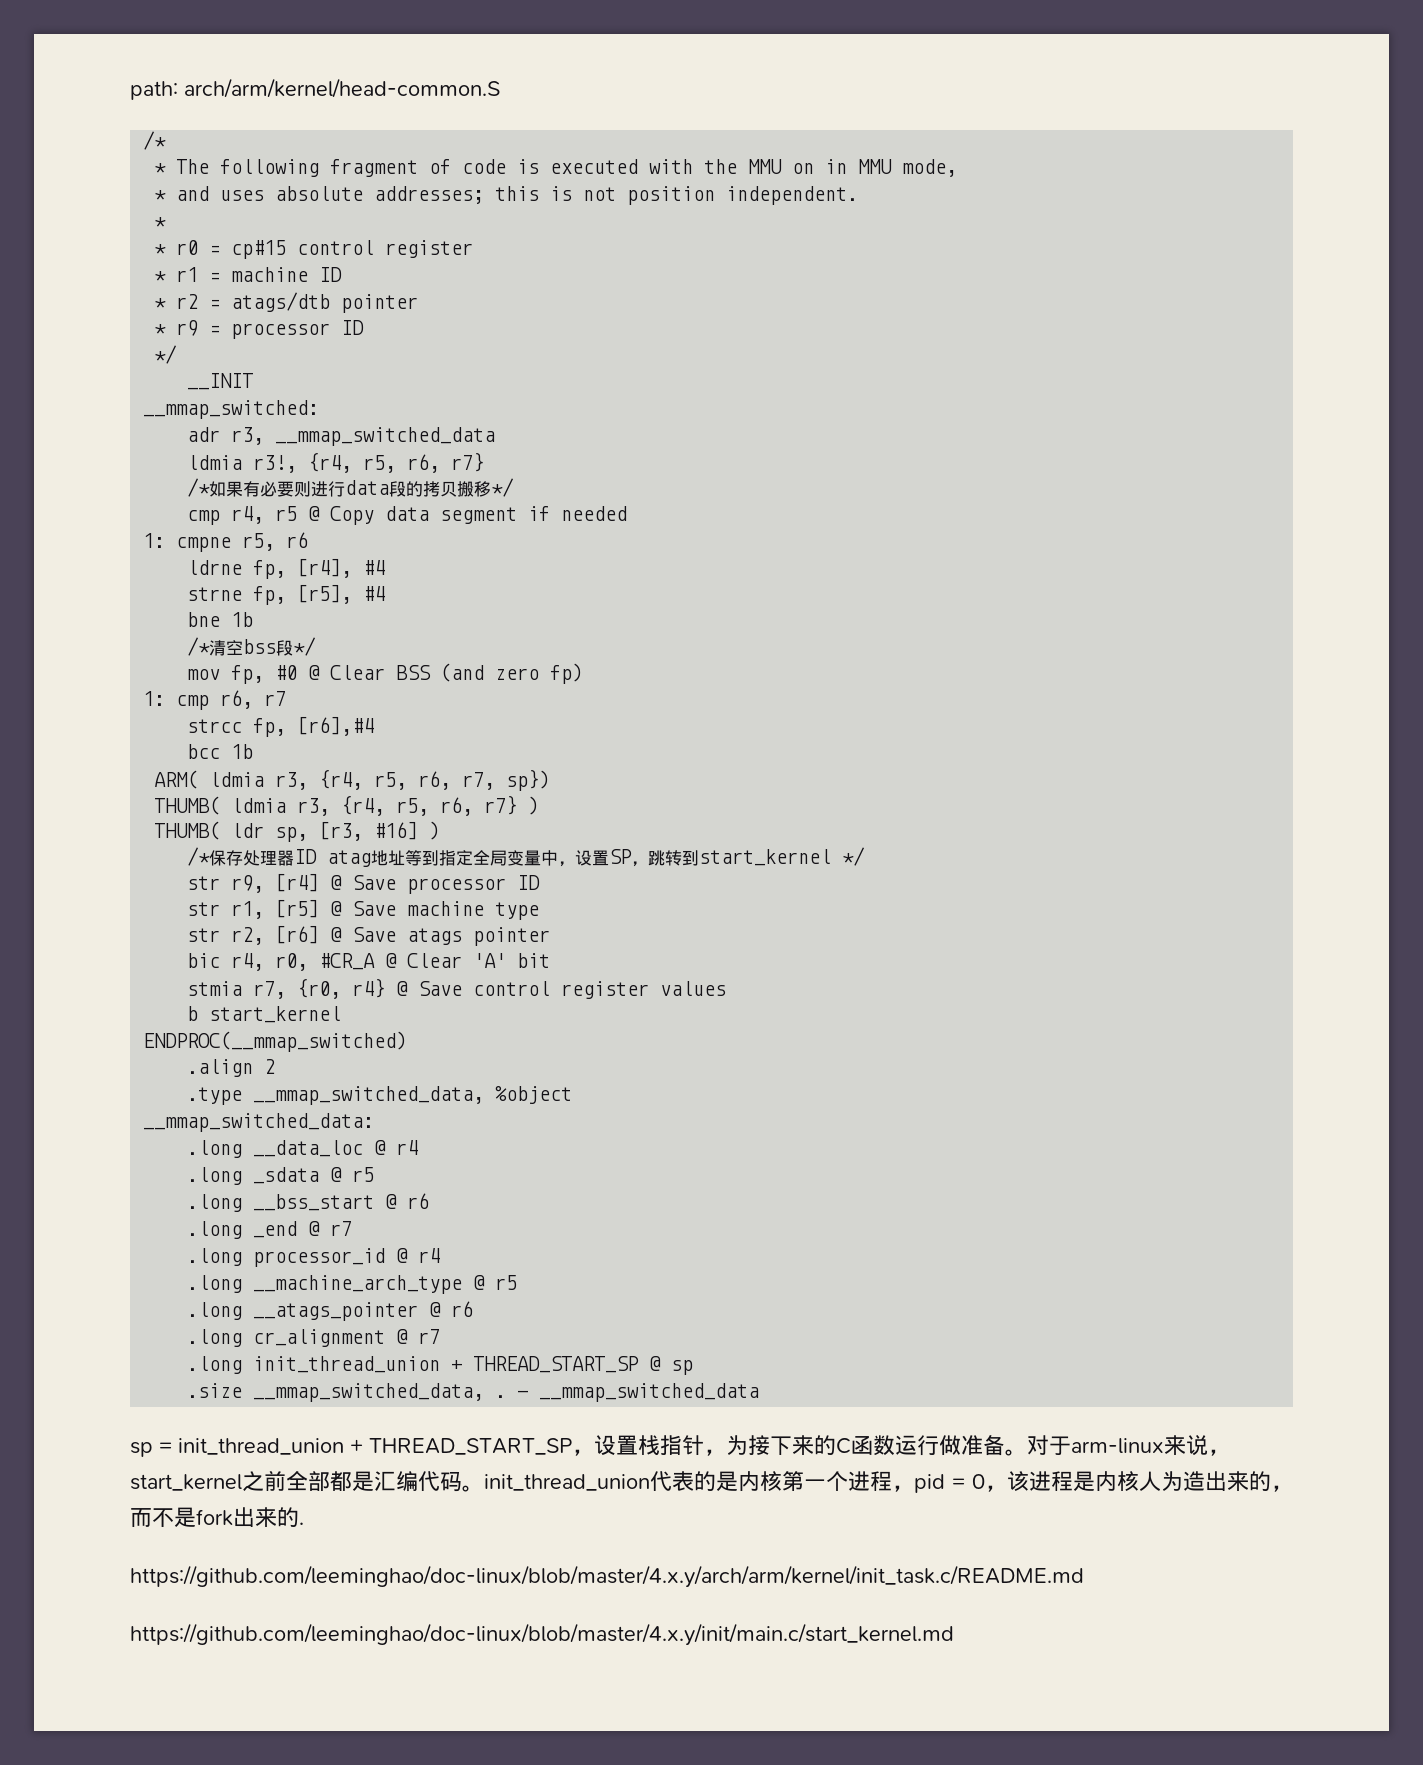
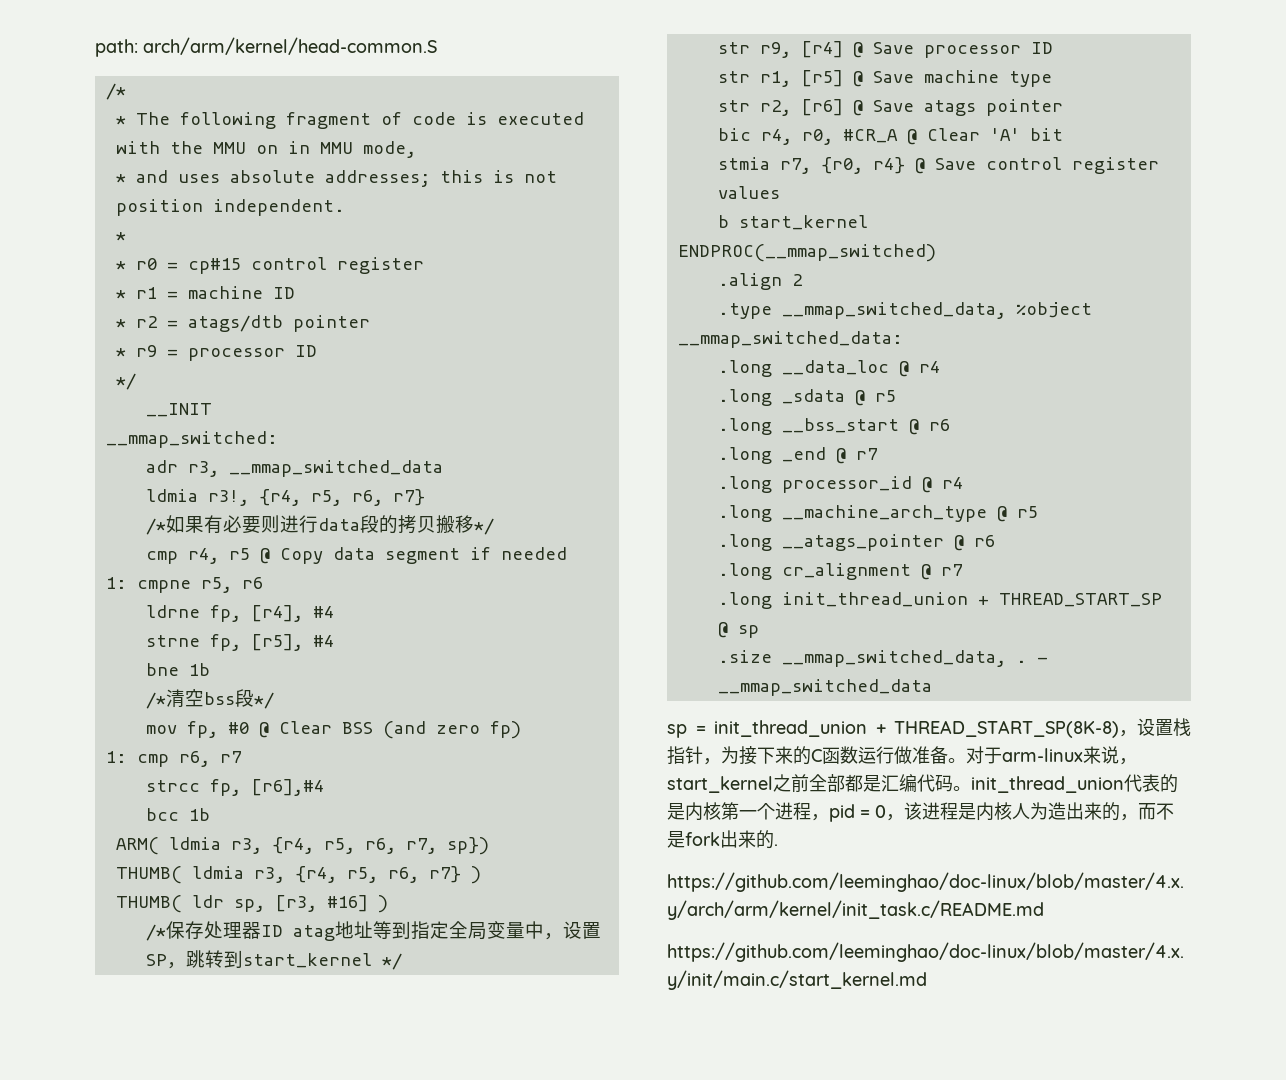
- sp = init_thread_union + THREAD_START_SP，设置栈指针，为接下来的C函数运行做准备。
+ sp = init_thread_union + THREAD_START_SP(8K-8)，设置栈指针，为接下来的C函数运行做准备。

